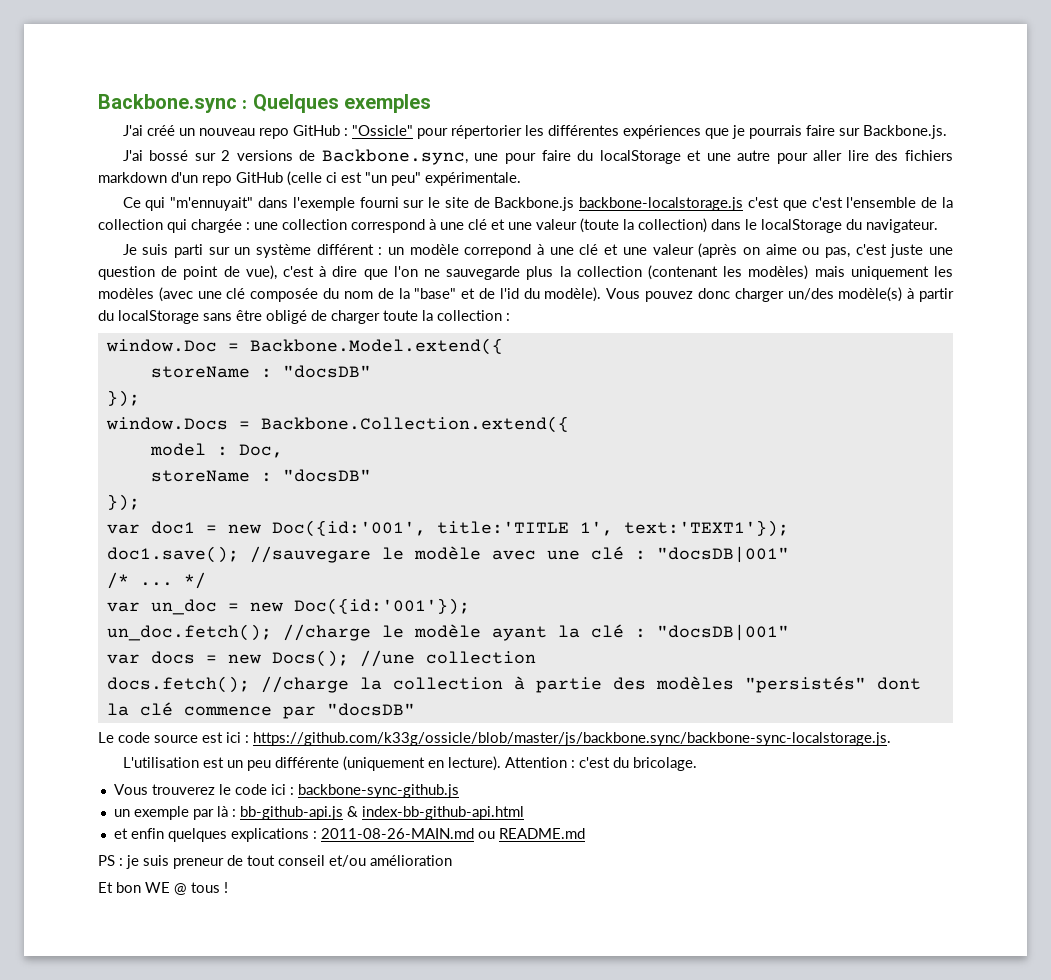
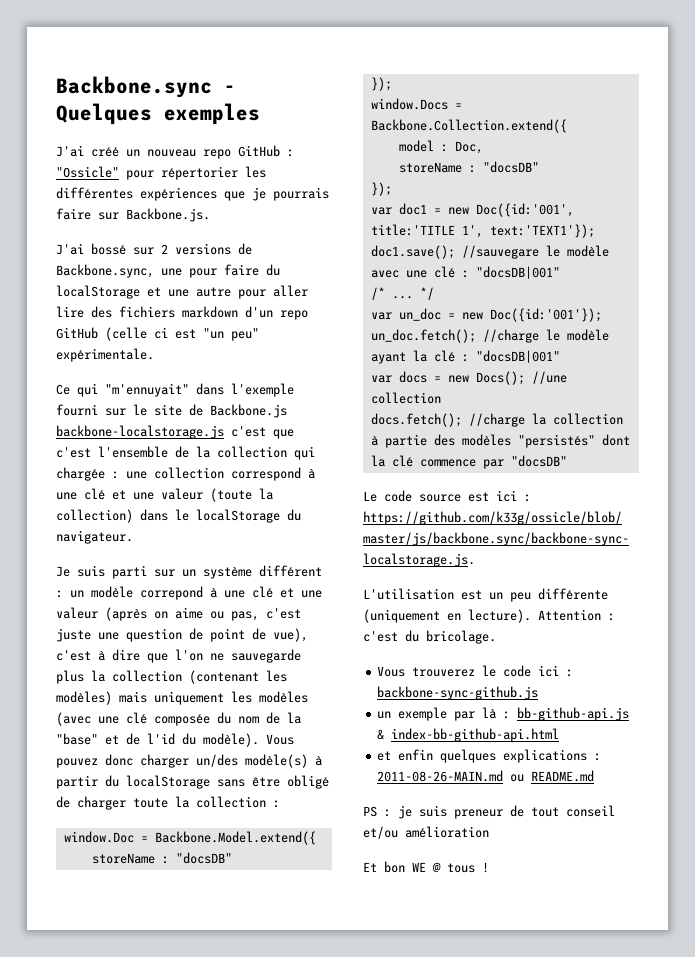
- Backbone.sync : Quelques exemples
+ Backbone.sync - Quelques exemples

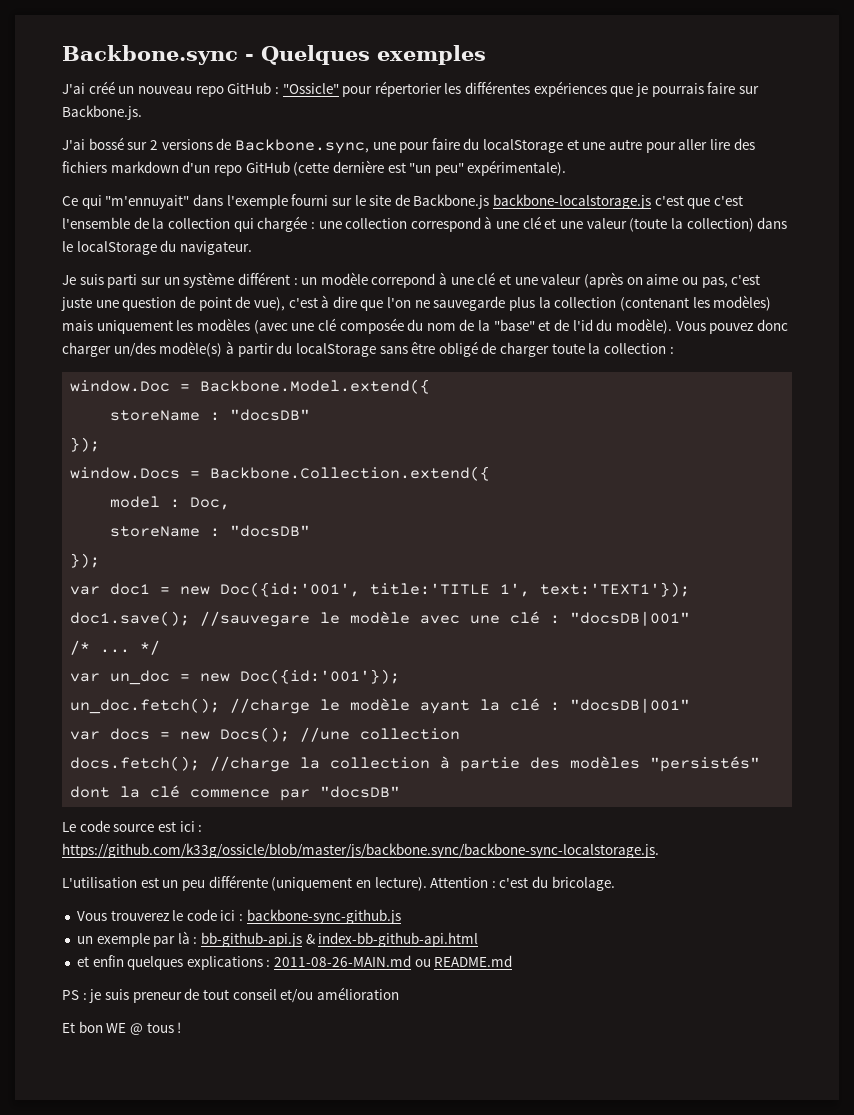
- J'ai bossé sur 2 versions de Backbone.sync, une pour faire du localStorage et une autre pour aller lire des fichiers markdown d'un repo GitHub (celle ci est "un peu" expérimentale.
+ J'ai bossé sur 2 versions de Backbone.sync, une pour faire du localStorage et une autre pour aller lire des fichiers markdown d'un repo GitHub (cette dernière est "un peu" expérimentale).

